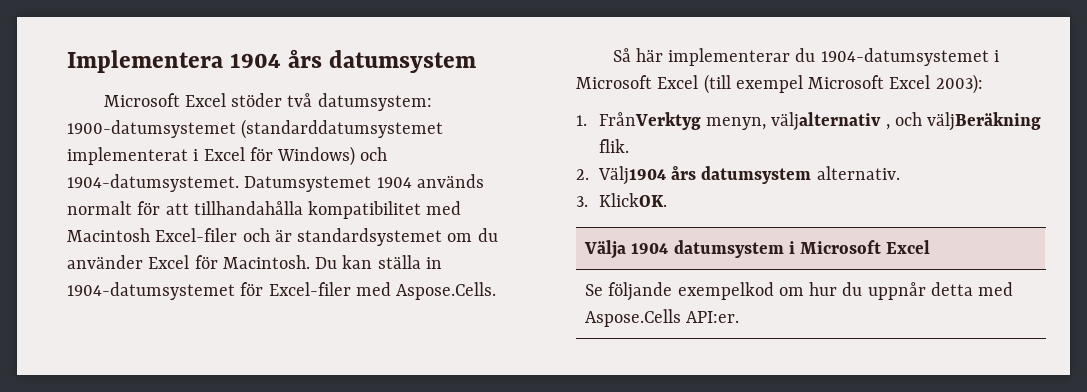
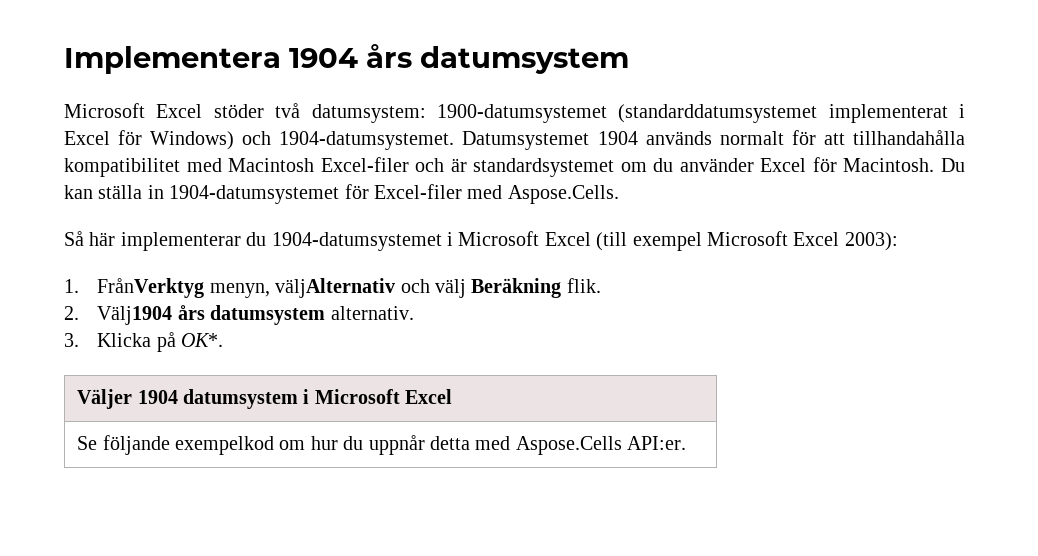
- 1. FrånVerktyg menyn, väljalternativ , och väljBeräkning flik.
+ 1. FrånVerktyg menyn, väljAlternativ och välj Beräkning flik.
- 3. KlickOK.
- Välja 1904 datumsystem i Microsoft Excel
+ 3. Klicka på OK*.
+ Väljer 1904 datumsystem i Microsoft Excel

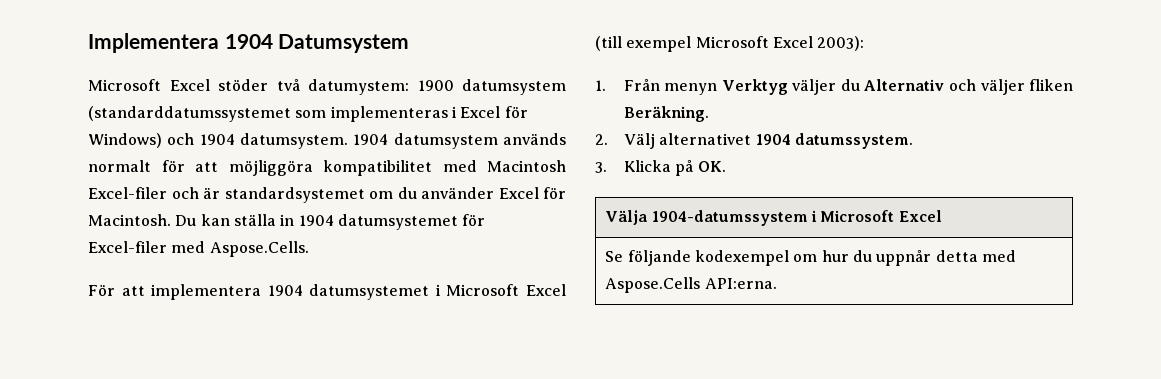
- Implementera 1904 års datumsystem
+ Implementera 1904 Datumsystem
- Microsoft Excel stöder två datumsystem: 1900-datumsystemet (standarddatumsystemet implementerat i Excel för Windows) och 1904-datumsystemet. Datumsystemet 1904 används normalt för att tillhandahålla kompatibilitet med Macintosh Excel-filer och är standardsystemet om du använder Excel för Macintosh.
+ Microsoft Excel stöder två datumystem: 1900 datumsystem (standarddatumssystemet som implementeras i Excel för Windows) och 1904 datumsystem. 1904 datumsystem används normalt för att möjliggöra kompatibilitet med Macintosh Excel-filer och är standardsystemet om du använder Excel för Macintosh.
- Du kan ställa in 1904-datumsystemet för Excel-filer med Aspose.Cells.
+ Du kan ställa in 1904 datumsystemet för Excel-filer med Aspose.Cells.
- Så här implementerar du 1904-datumsystemet i Microsoft Excel (till exempel Microsoft Excel 2003):
+ För att implementera 1904 datumsystemet i Microsoft Excel (till exempel Microsoft Excel 2003):
- 1. FrånVerktyg menyn, väljAlternativ och välj Beräkning flik.
- 2. Välj1904 års datumsystem alternativ.
+ 1. Från menyn Verktyg väljer du Alternativ och väljer fliken Beräkning.
+ 2. Välj alternativet 1904 datumssystem.
- 3. Klicka på OK*.
- Väljer 1904 datumsystem i Microsoft Excel
+ 3. Klicka på OK.
+ Välja 1904-datumssystem i Microsoft Excel
- Se följande exempelkod om hur du uppnår detta med Aspose.Cells API:er.
+ Se följande kodexempel om hur du uppnår detta med Aspose.Cells API:erna.

